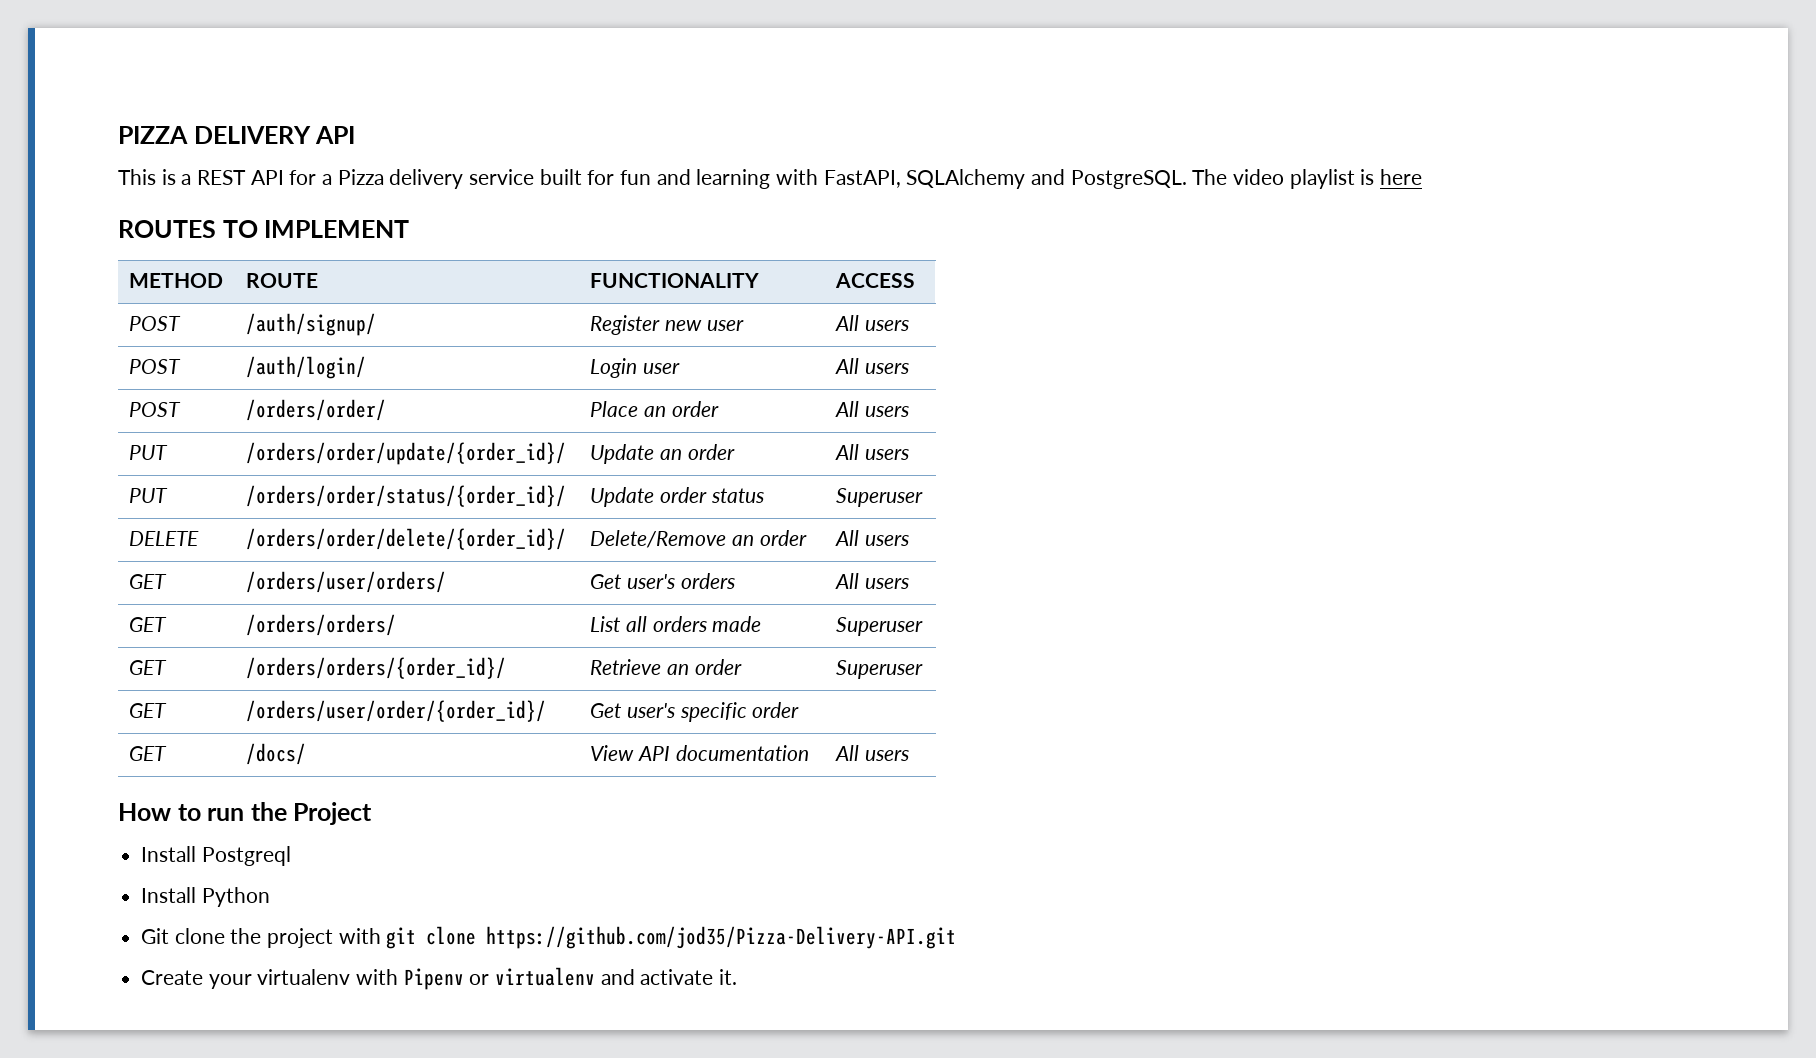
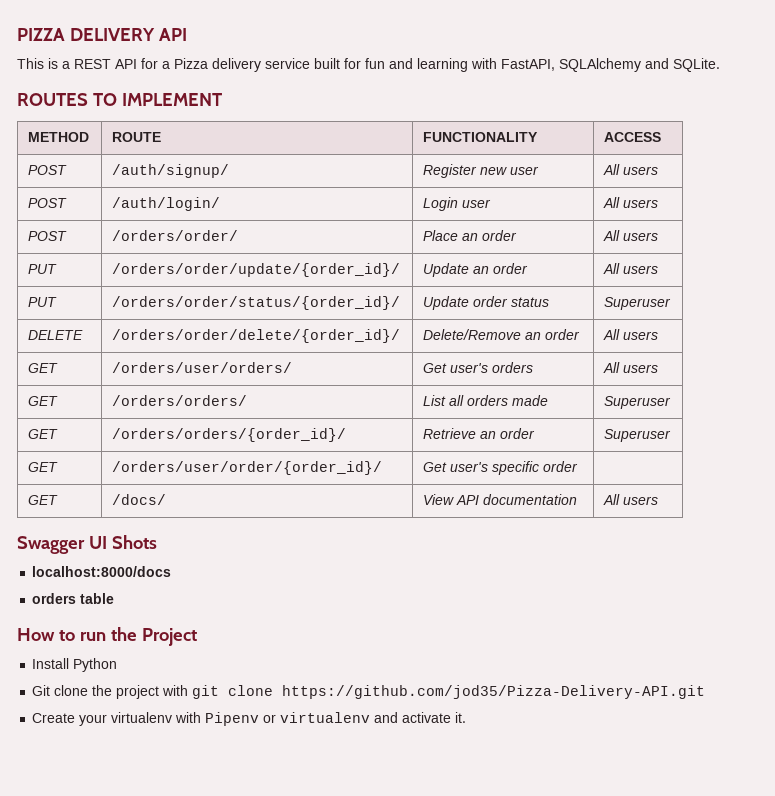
- This is a REST API for a Pizza delivery service built for fun and learning with FastAPI, SQLAlchemy and PostgreSQL. The video playlist is here
+ This is a REST API for a Pizza delivery service built for fun and learning with FastAPI, SQLAlchemy and SQLite.
+ Swagger UI Shots
+ localhost:8000/docs
+ orders table
- Install Postgreql

